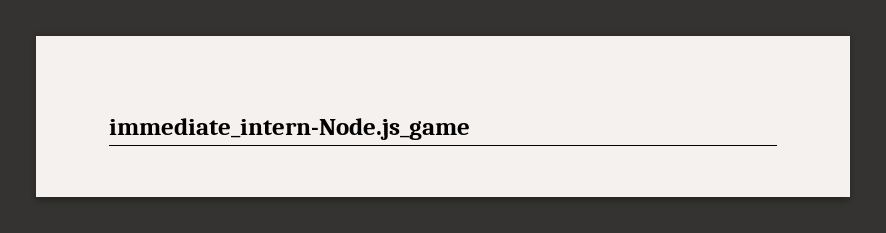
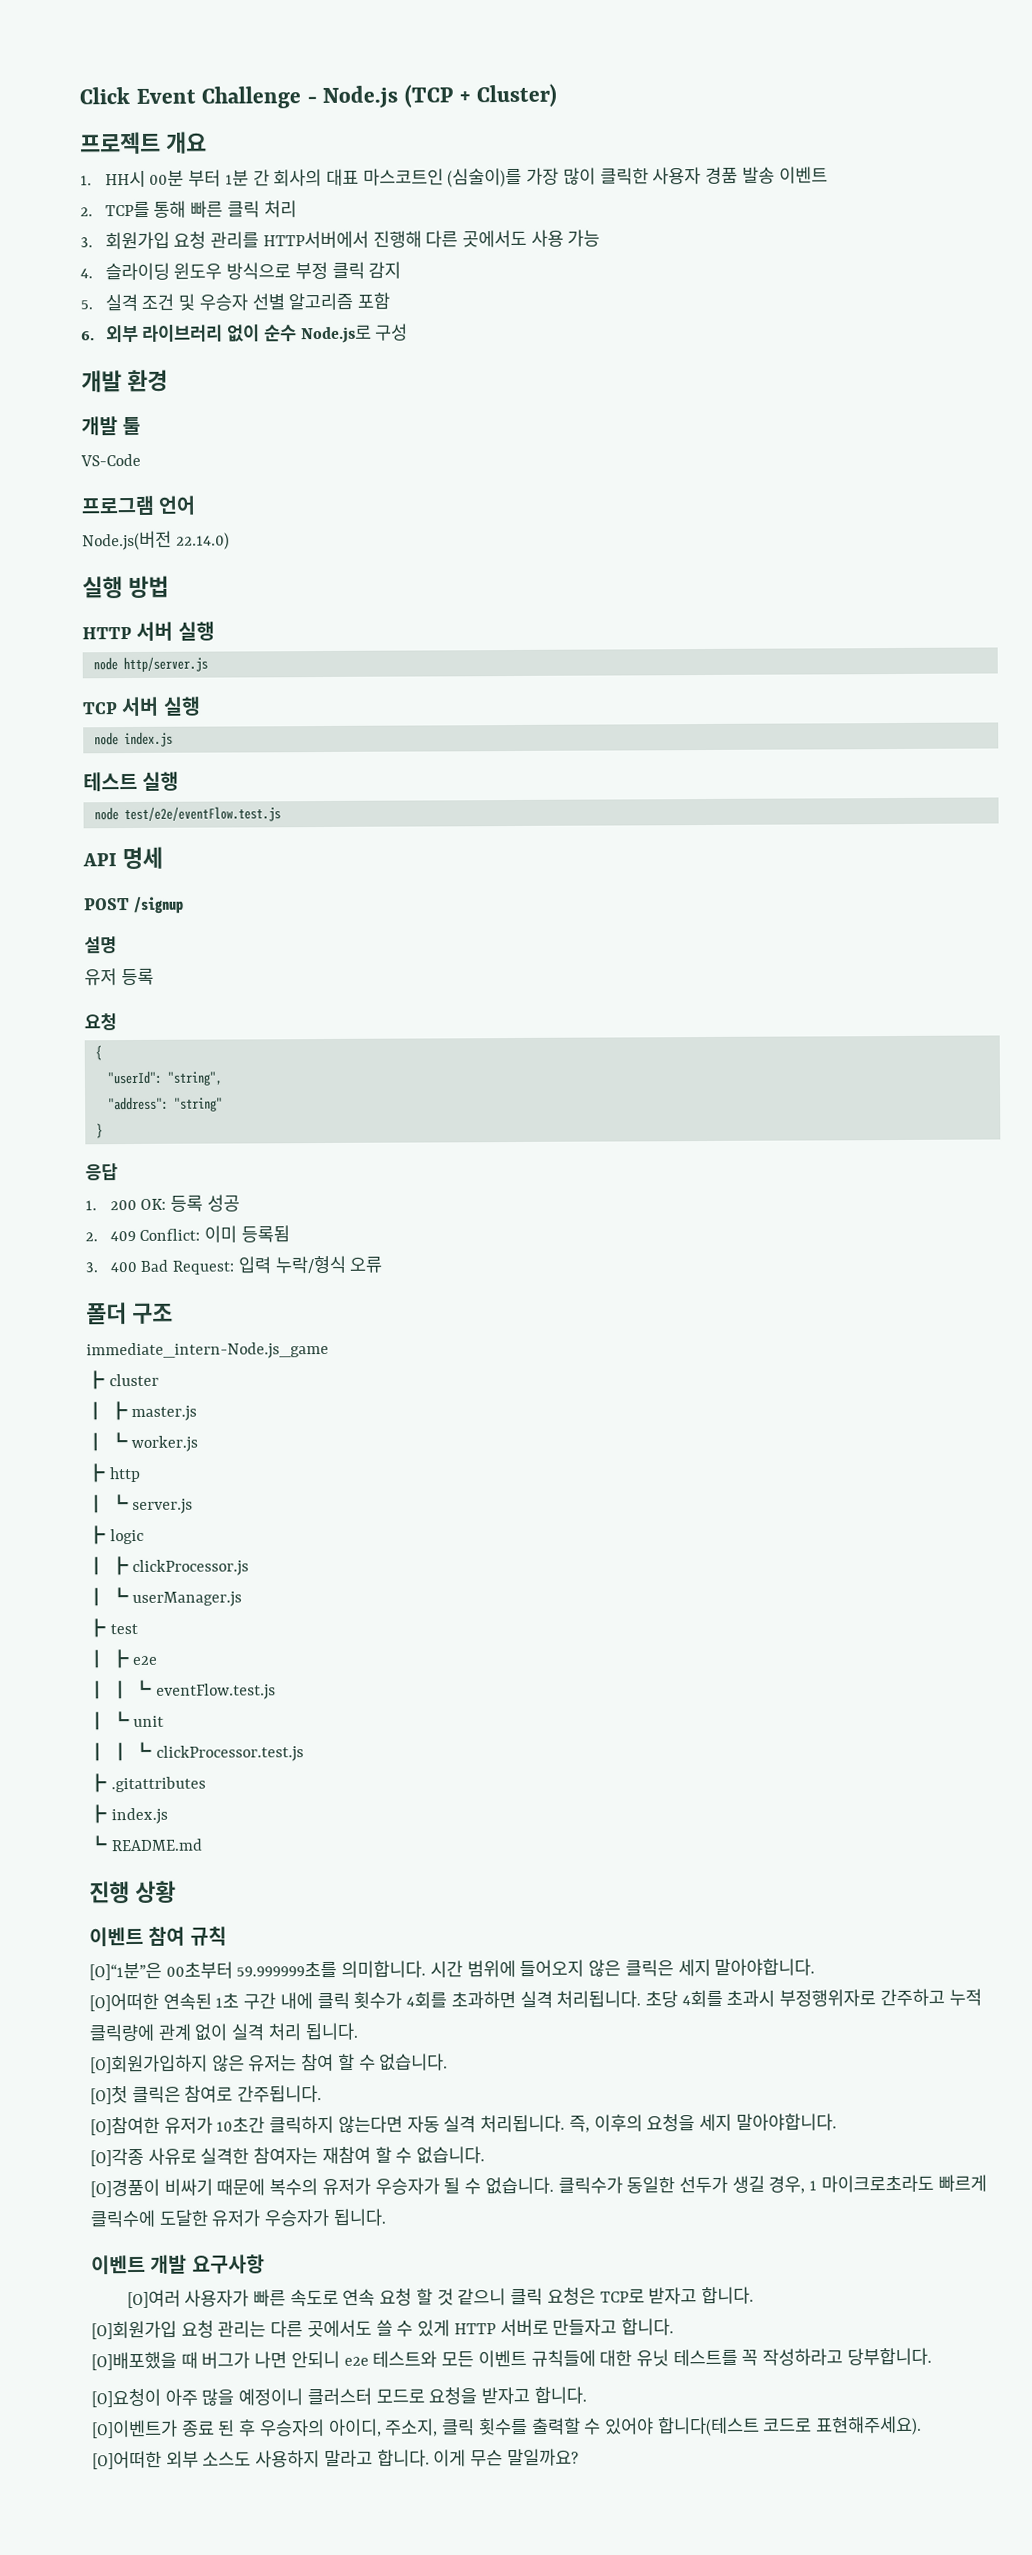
+ Click Event Challenge - Node.js (TCP + Cluster)
+ 프로젝트 개요
+ 1. HH시 00분 부터 1분 간 회사의 대표 마스코트인 (심술이)를 가장 많이 클릭한 사용자 경품 발송 이벤트
+ 2. TCP를 통해 빠른 클릭 처리
+ 3. 회원가입 요청 관리를 HTTP서버에서 진행해 다른 곳에서도 사용 가능
+ 4. 슬라이딩 윈도우 방식으로 부정 클릭 감지
+ 5. 실격 조건 및 우승자 선별 알고리즘 포함
+ 6. 외부 라이브러리 없이 순수 Node.js로 구성
+ 개발 환경
+ 개발 툴
+ VS-Code
+ 프로그램 언어
+ Node.js(버전 22.14.0)
+ 실행 방법
+ HTTP 서버 실행
+ node http/server.js
+ TCP 서버 실행
+ node index.js
+ 테스트 실행
+ node test/e2e/eventFlow.test.js
+ API 명세
+ POST /signup
+ 설명
+ 유저 등록
+ 요청
+ {
+ "userId": "string",
+ "address": "string"
+ }
+ 응답
+ 1. 200 OK: 등록 성공
+ 2. 409 Conflict: 이미 등록됨
+ 3. 400 Bad Request: 입력 누락/형식 오류
+ 폴더 구조
  immediate_intern-Node.js_game
+ ┣ cluster
+ ┃ ┣ master.js
+ ┃ ┗ worker.js
+ ┣ http
+ ┃ ┗ server.js
+ ┣ logic
+ ┃ ┣ clickProcessor.js
+ ┃ ┗ userManager.js
+ ┣ test
+ ┃ ┣ e2e
+ ┃ ┃ ┗ eventFlow.test.js
+ ┃ ┗ unit
+ ┃ ┃ ┗ clickProcessor.test.js
+ ┣ .gitattributes
+ ┣ index.js
+ ┗ README.md
+ 진행 상황
+ 이벤트 참여 규칙
+ [O]“1분”은 00초부터 59.999999초를 의미합니다. 시간 범위에 들어오지 않은 클릭은 세지 말아야합니다.
+ [O]어떠한 연속된 1초 구간 내에 클릭 횟수가 4회를 초과하면 실격 처리됩니다. 초당 4회를 초과시 부정행위자로 간주하고 누적 클릭량에 관계 없이 실격 처리 됩니다.
+ [O]회원가입하지 않은 유저는 참여 할 수 없습니다.
+ [O]첫 클릭은 참여로 간주됩니다.
+ [O]참여한 유저가 10초간 클릭하지 않는다면 자동 실격 처리됩니다. 즉, 이후의 요청을 세지 말아야합니다.
+ [O]각종 사유로 실격한 참여자는 재참여 할 수 없습니다.
+ [O]경품이 비싸기 때문에 복수의 유저가 우승자가 될 수 없습니다. 클릭수가 동일한 선두가 생길 경우, 1 마이크로초라도 빠르게 클릭수에 도달한 유저가 우승자가 됩니다.
+ 이벤트 개발 요구사항
+ [O]여러 사용자가 빠른 속도로 연속 요청 할 것 같으니 클릭 요청은 TCP로 받자고 합니다.
+ [O]회원가입 요청 관리는 다른 곳에서도 쓸 수 있게 HTTP 서버로 만들자고 합니다.
+ [O]배포했을 때 버그가 나면 안되니 e2e 테스트와 모든 이벤트 규칙들에 대한 유닛 테스트를 꼭 작성하라고 당부합니다.
+ [O]요청이 아주 많을 예정이니 클러스터 모드로 요청을 받자고 합니다.
+ [O]이벤트가 종료 된 후 우승자의 아이디, 주소지, 클릭 횟수를 출력할 수 있어야 합니다(테스트 코드로 표현해주세요).
+ [O]어떠한 외부 소스도 사용하지 말라고 합니다. 이게 무슨 말일까요?

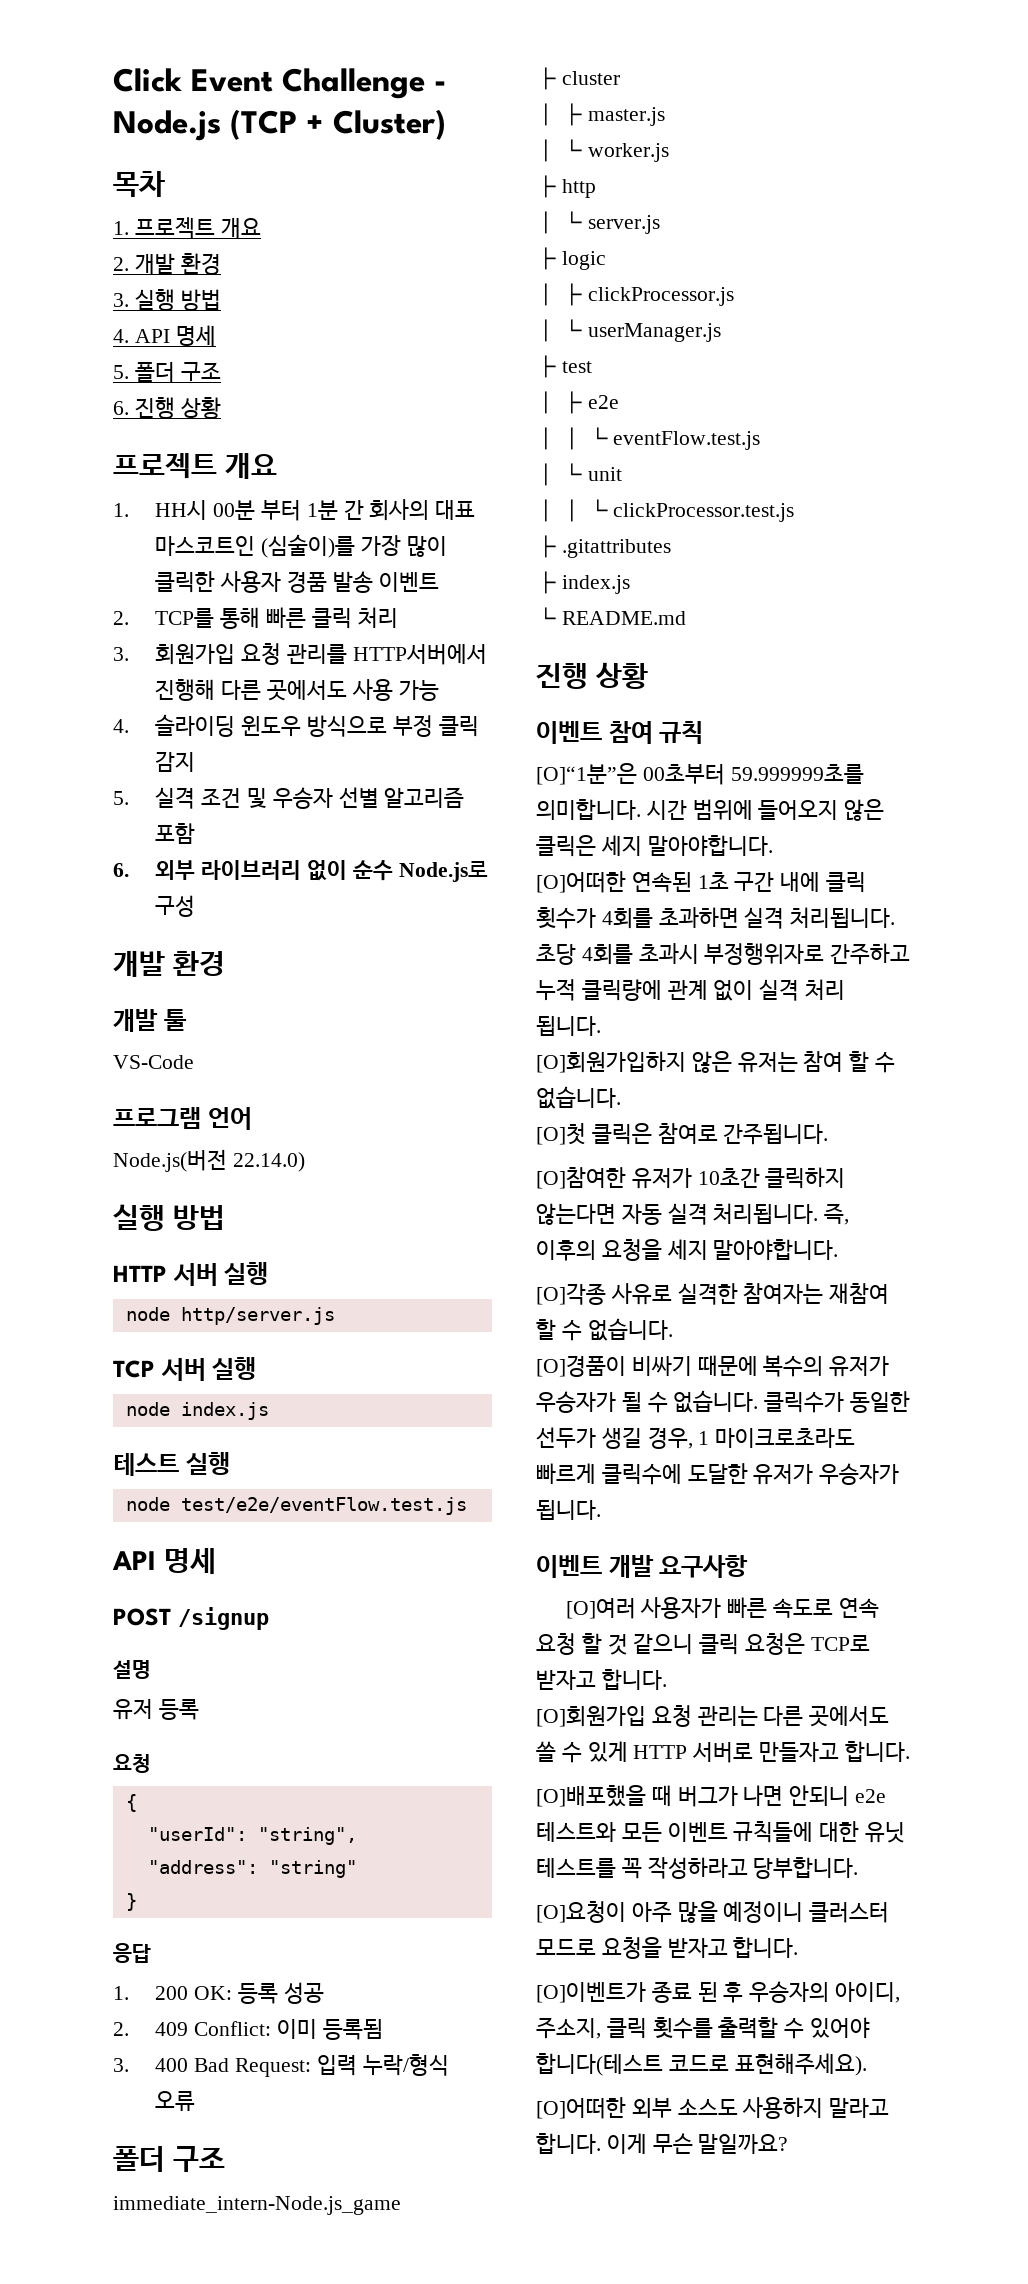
+ 목차
+ 1. 프로젝트 개요
+ 2. 개발 환경
+ 3. 실행 방법
+ 4. API 명세
+ 5. 폴더 구조
+ 6. 진행 상황

